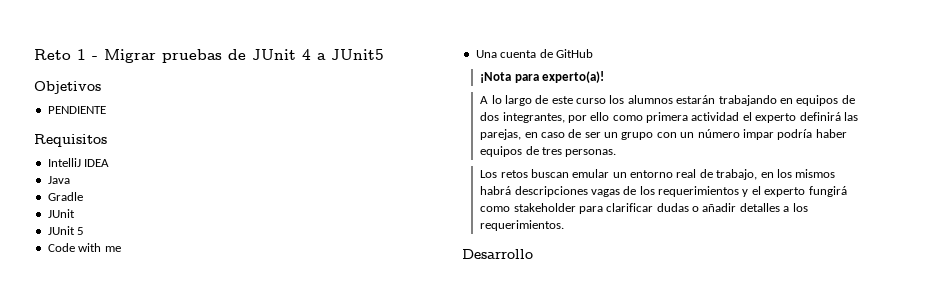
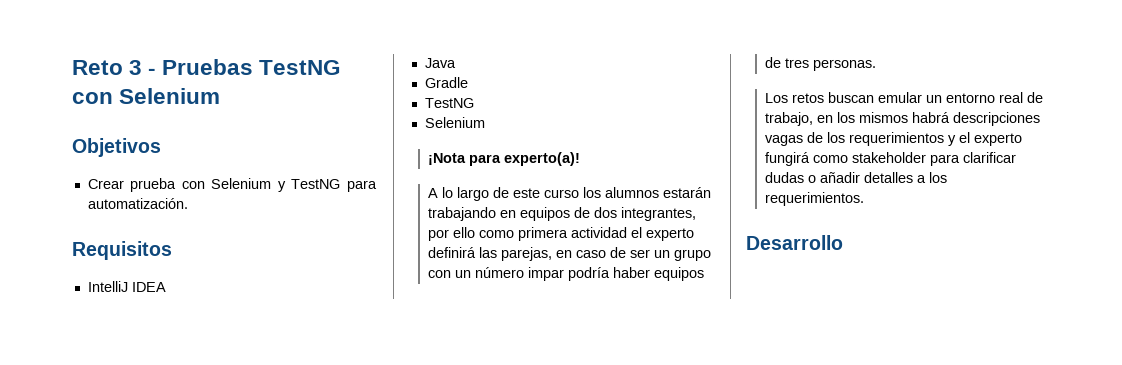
- Reto 1 - Migrar pruebas de JUnit 4 a JUnit5
+ Reto 3 - Pruebas TestNG con Selenium
  Objetivos
- PENDIENTE
+ Crear prueba con Selenium y TestNG para automatización.
  Gradle
- JUnit
- JUnit 5
- Code with me
- Una cuenta de GitHub
+ TestNG
+ Selenium

